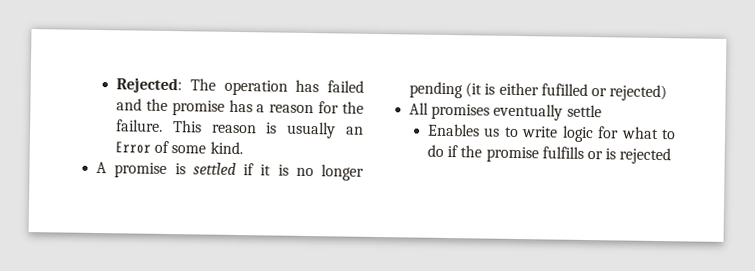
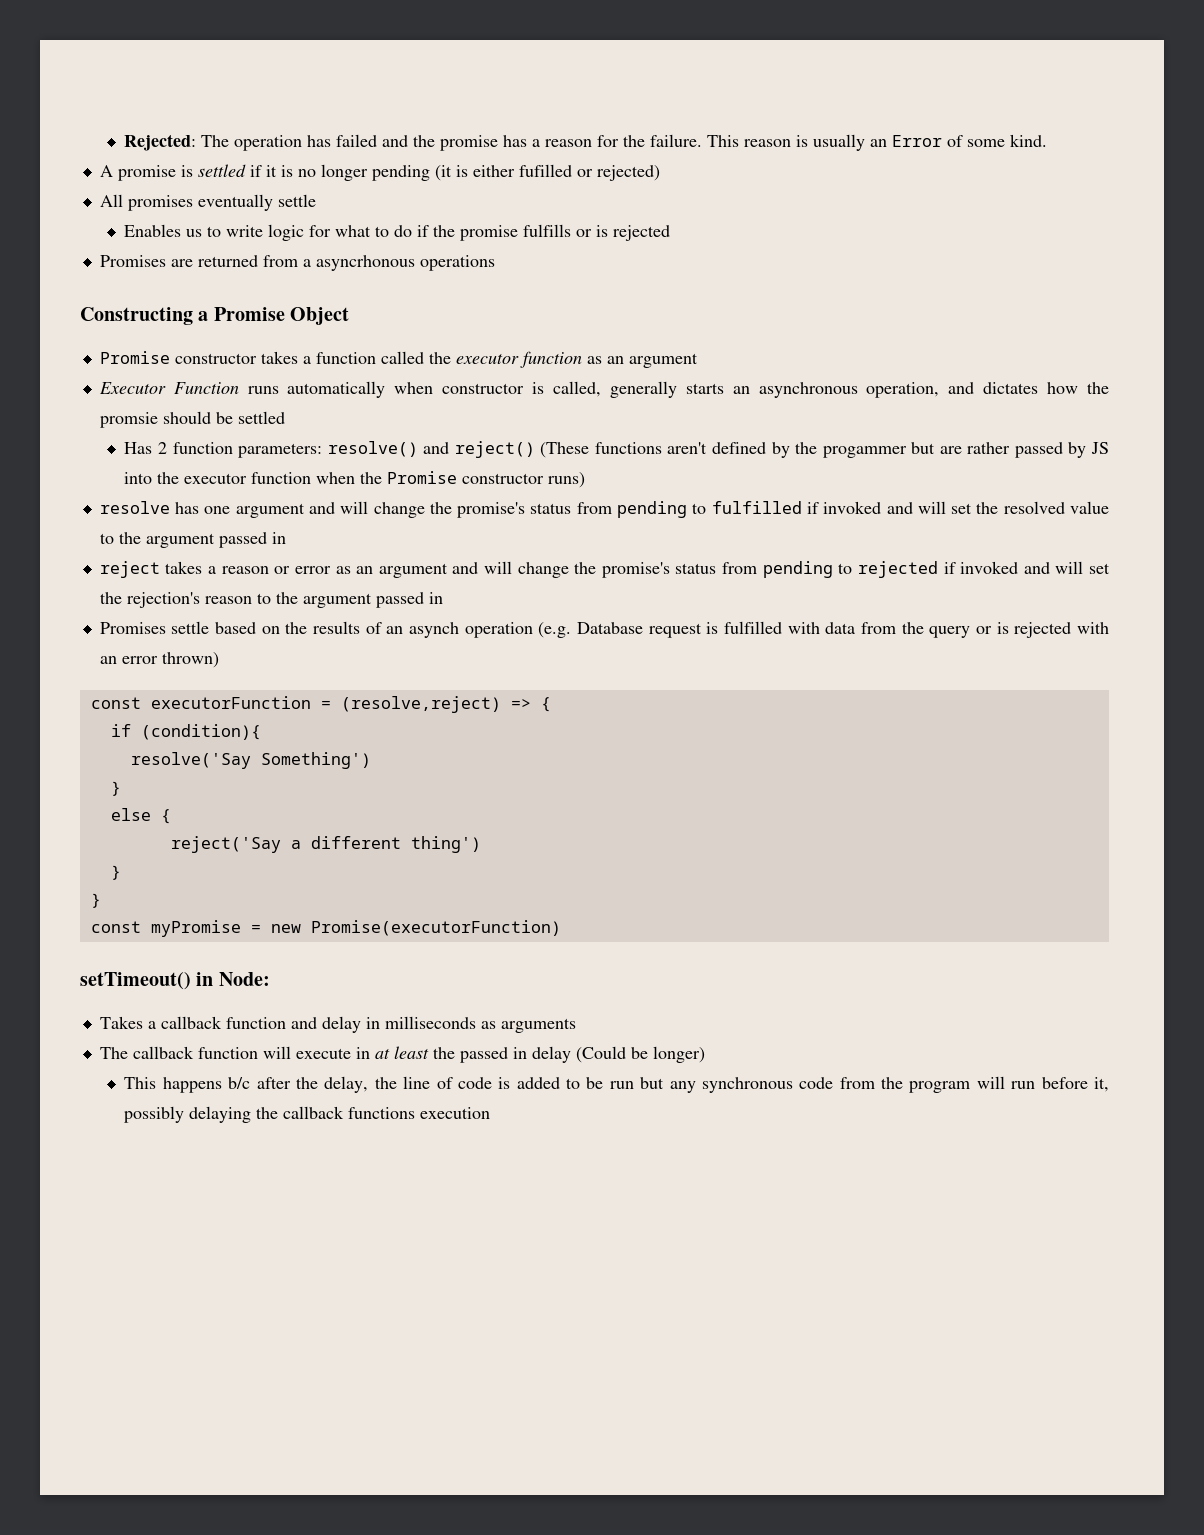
+ Promises are returned from a asyncrhonous operations
+ Constructing a Promise Object
+ Promise constructor takes a function called the executor function as an argument
+ Executor Function runs automatically when constructor is called, generally starts an asynchronous operation, and dictates how the promsie should be settled
+ Has 2 function parameters: resolve() and reject() (These functions aren't defined by the progammer but are rather passed by JS into the executor function when the Promise constructor runs)
+ resolve has one argument and will change the promise's status from pending to fulfilled if invoked and will set the resolved value to the argument passed in
+ reject takes a reason or error as an argument and will change the promise's status from pending to rejected if invoked and will set the rejection's reason to the argument passed in
+ Promises settle based on the results of an asynch operation (e.g. Database request is fulfilled with data from the query or is rejected with an error thrown)
+ const executorFunction = (resolve,reject) => {
+ if (condition){
+ resolve('Say Something')
+ }
+ else {
+ reject('Say a different thing')
+ }
+ }
+ const myPromise = new Promise(executorFunction)
+ setTimeout() in Node:
+ Takes a callback function and delay in milliseconds as arguments
+ The callback function will execute in at least the passed in delay (Could be longer)
+ This happens b/c after the delay, the line of code is added to be run but any synchronous code from the program will run before it, possibly delaying the callback functions execution

